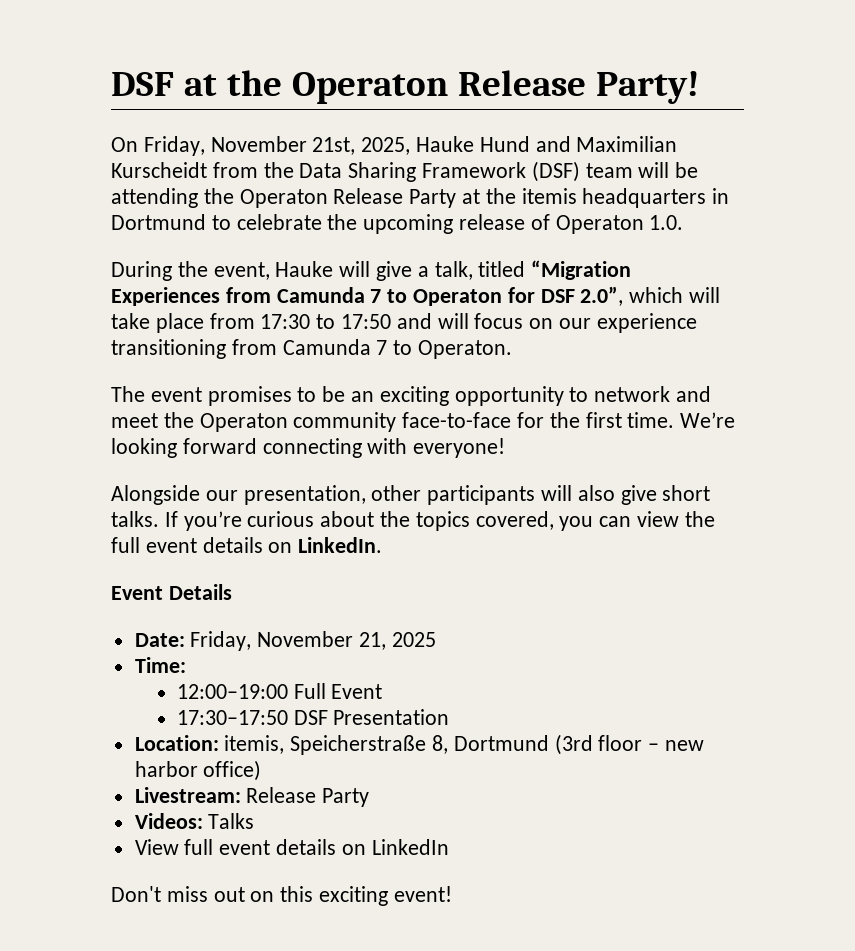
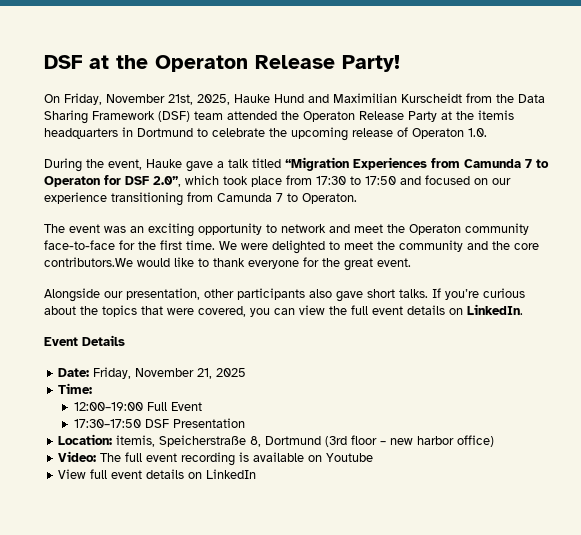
- On Friday, November 21st, 2025, Hauke Hund and Maximilian Kurscheidt from the Data Sharing Framework (DSF) team will be attending the Operaton Release Party at the itemis headquarters in Dortmund to celebrate the upcoming release of Operaton 1.0.
+ On Friday, November 21st, 2025, Hauke Hund and Maximilian Kurscheidt from the Data Sharing Framework (DSF) team attended the Operaton Release Party at the itemis headquarters in Dortmund to celebrate the upcoming release of Operaton 1.0.
- During the event, Hauke will give a talk, titled “Migration Experiences from Camunda 7 to Operaton for DSF 2.0”, which will take place from 17:30 to 17:50 and will focus on our experience transitioning from Camunda 7 to Operaton.
+ During the event, Hauke gave a talk titled “Migration Experiences from Camunda 7 to Operaton for DSF 2.0”, which took place from 17:30 to 17:50 and focused on our experience transitioning from Camunda 7 to Operaton.
- The event promises to be an exciting opportunity to network and meet the Operaton community face-to-face for the first time.
+ The event was an exciting opportunity to network and meet the Operaton community face-to-face for the first time.
- We’re looking forward connecting with everyone!
+ We were delighted to meet the community and the core contributors.We would like to thank everyone for the great event.
- Alongside our presentation, other participants will also give short talks.
+ Alongside our presentation, other participants also gave short talks.
- If you’re curious about the topics covered, you can view the full event details on LinkedIn.
+ If you’re curious about the topics that were covered, you can view the full event details on LinkedIn.
- Livestream: Release Party
- Videos: Talks
+ Video: The full event recording is available on Youtube
- Don't miss out on this exciting event!

